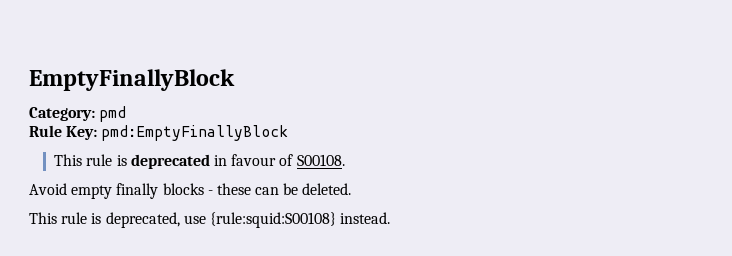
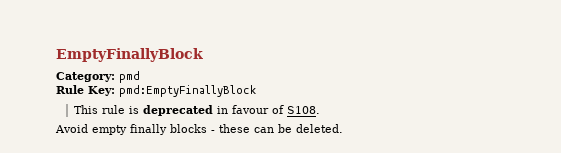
- This rule is deprecated in favour of S00108.
+ This rule is deprecated in favour of S108.
- This rule is deprecated, use {rule:squid:S00108} instead.

